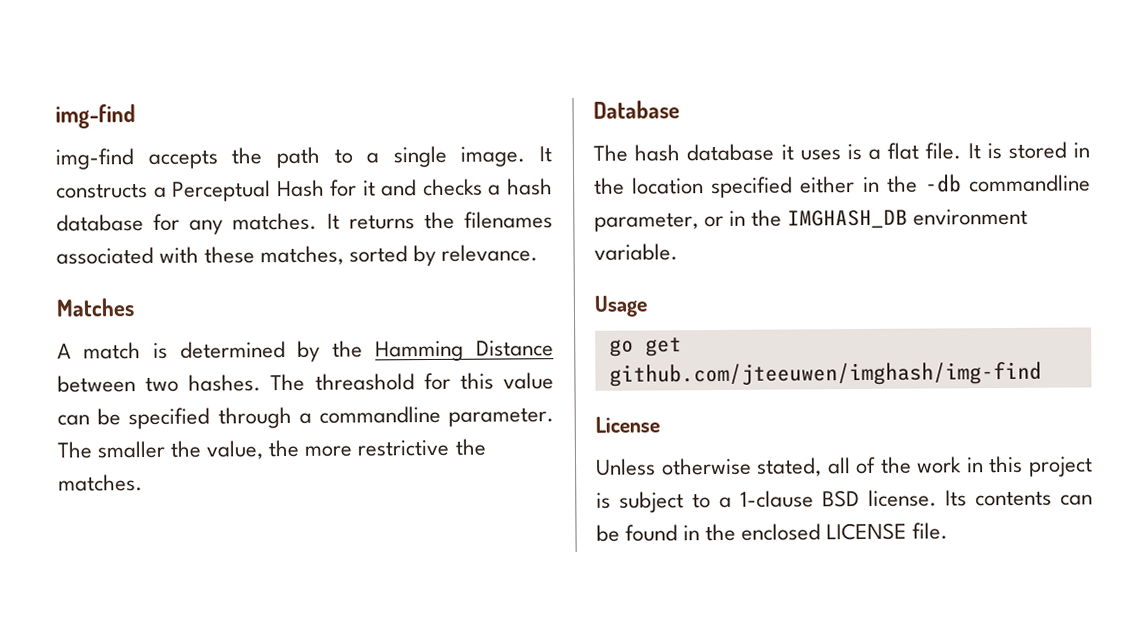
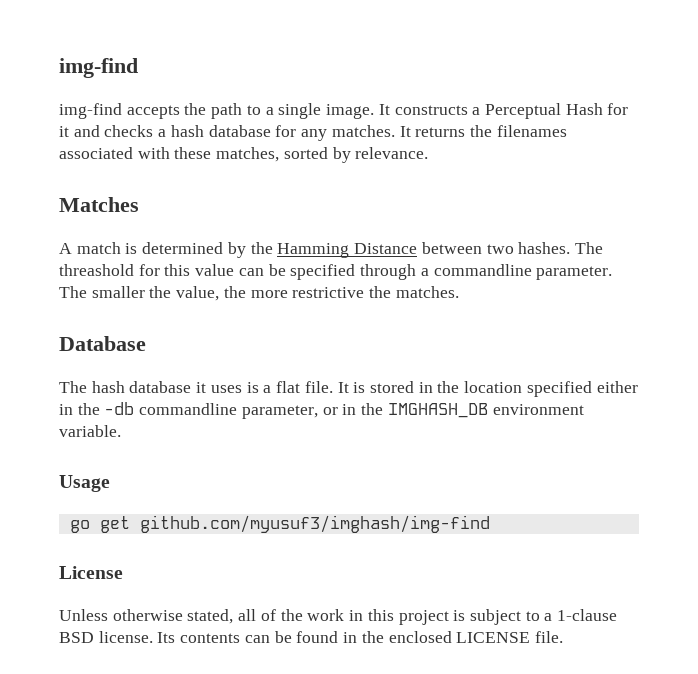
- go get github.com/jteeuwen/imghash/img-find
+ go get github.com/myusuf3/imghash/img-find

